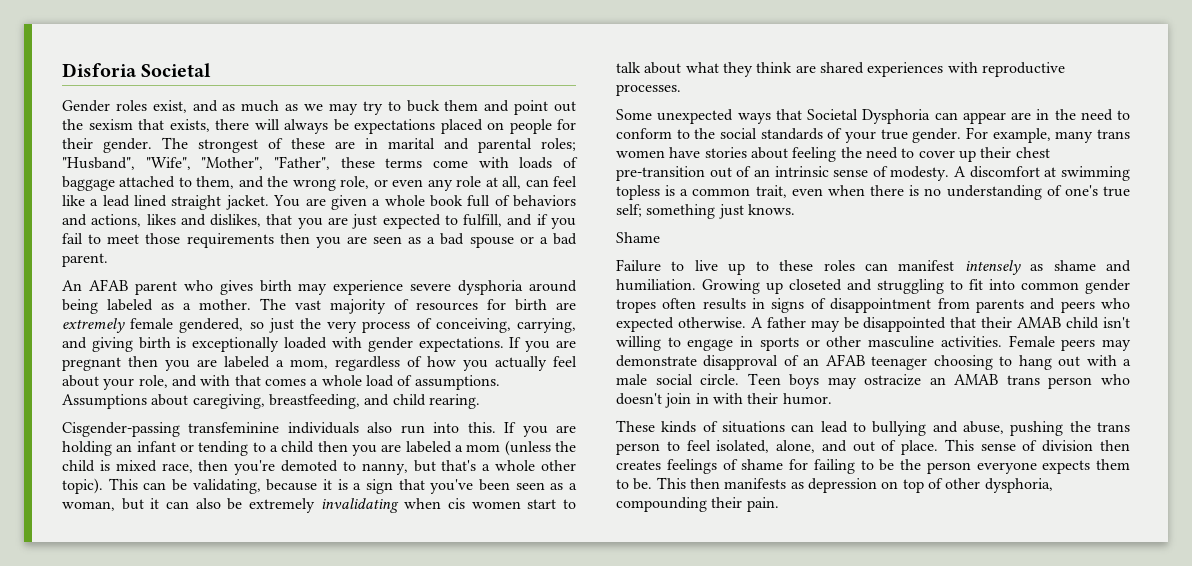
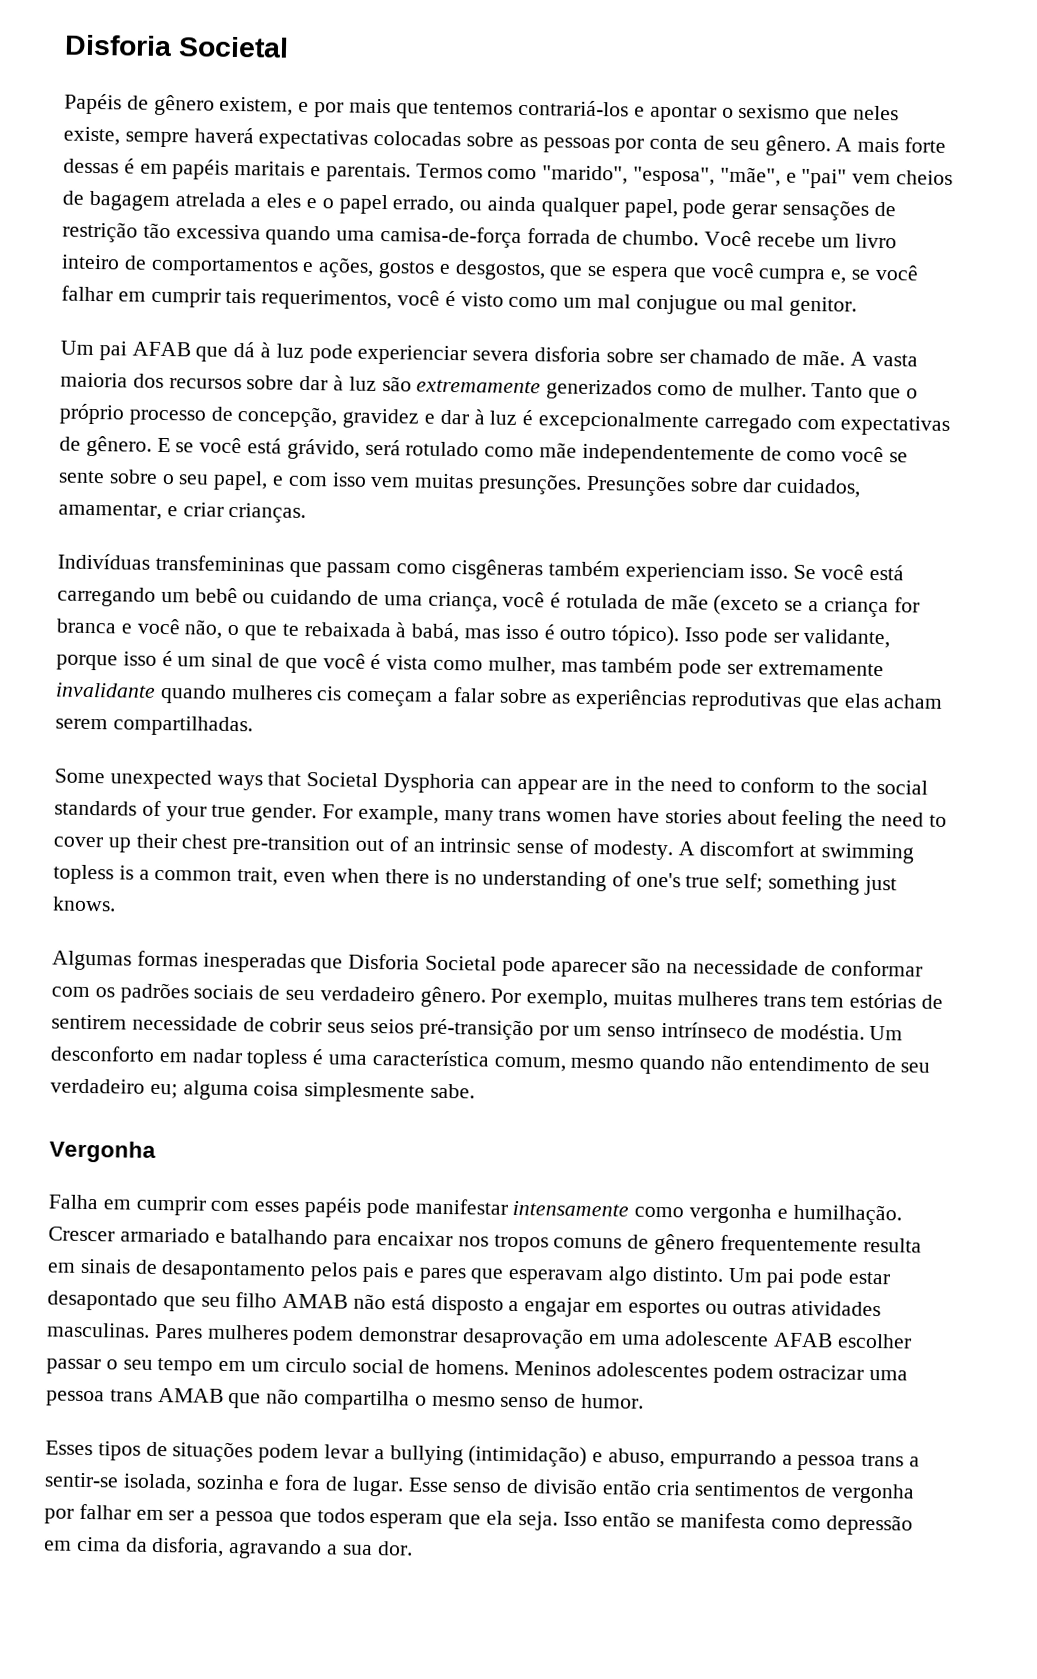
- Gender roles exist, and as much as we may try to buck them and point out the sexism that exists, there will always be expectations placed on people for their gender. The strongest of these are in marital and parental roles; "Husband", "Wife", "Mother", "Father", these terms come with loads of baggage attached to them, and the wrong role, or even any role at all, can feel like a lead lined straight jacket. You are given a whole book full of behaviors and actions, likes and dislikes, that you are just expected to fulfill, and if you fail to meet those requirements then you are seen as a bad spouse or a bad parent.
- An AFAB parent who gives birth may experience severe dysphoria around being labeled as a mother. The vast majority of resources for birth are extremely female gendered, so just the very process of conceiving, carrying, and giving birth is exceptionally loaded with gender expectations. If you are pregnant then you are labeled a mom, regardless of how you actually feel about your role, and with that comes a whole load of assumptions. Assumptions about caregiving, breastfeeding, and child rearing.
- Cisgender-passing transfeminine individuals also run into this. If you are holding an infant or tending to a child then you are labeled a mom (unless the child is mixed race, then you're demoted to nanny, but that's a whole other topic). This can be validating, because it is a sign that you've been seen as a woman, but it can also be extremely invalidating when cis women start to talk about what they think are shared experiences with reproductive processes.
+ Papéis de gênero existem, e por mais que tentemos contrariá-los e apontar o sexismo que neles existe, sempre haverá expectativas colocadas sobre as pessoas por conta de seu gênero. A mais forte dessas é em papéis maritais e parentais. Termos como "marido", "esposa", "mãe", e "pai" vem cheios de bagagem atrelada a eles e o papel errado, ou ainda qualquer papel, pode gerar sensações de restrição tão excessiva quando uma camisa-de-força forrada de chumbo. Você recebe um livro inteiro de comportamentos e ações, gostos e desgostos, que se espera que você cumpra e, se você falhar em cumprir tais requerimentos, você é visto como um mal conjugue ou mal genitor.
+ Um pai AFAB que dá à luz pode experienciar severa disforia sobre ser chamado de mãe. A vasta maioria dos recursos sobre dar à luz são extremamente generizados como de mulher. Tanto que o próprio processo de concepção, gravidez e dar à luz é excepcionalmente carregado com expectativas de gênero. E se você está grávido, será rotulado como mãe independentemente de como você se sente sobre o seu papel, e com isso vem muitas presunções. Presunções sobre dar cuidados, amamentar, e criar crianças.
+ Indivíduas transfemininas que passam como cisgêneras também experienciam isso. Se você está carregando um bebê ou cuidando de uma criança, você é rotulada de mãe (exceto se a criança for branca e você não, o que te rebaixada à babá, mas isso é outro tópico). Isso pode ser validante, porque isso é um sinal de que você é vista como mulher, mas também pode ser extremamente invalidante quando mulheres cis começam a falar sobre as experiências reprodutivas que elas acham serem compartilhadas.
- Shame
- Failure to live up to these roles can manifest intensely as shame and humiliation. Growing up closeted and struggling to fit into common gender tropes often results in signs of disappointment from parents and peers who expected otherwise. A father may be disappointed that their AMAB child isn't willing to engage in sports or other masculine activities. Female peers may demonstrate disapproval of an AFAB teenager choosing to hang out with a male social circle. Teen boys may ostracize an AMAB trans person who doesn't join in with their humor.
- These kinds of situations can lead to bullying and abuse, pushing the trans person to feel isolated, alone, and out of place. This sense of division then creates feelings of shame for failing to be the person everyone expects them to be. This then manifests as depression on top of other dysphoria, compounding their pain.
+ Algumas formas inesperadas que Disforia Societal pode aparecer são na necessidade de conformar com os padrões sociais de seu verdadeiro gênero. Por exemplo, muitas mulheres trans tem estórias de sentirem necessidade de cobrir seus seios pré-transição por um senso intrínseco de modéstia. Um desconforto em nadar topless é uma característica comum, mesmo quando não entendimento de seu verdadeiro eu; alguma coisa simplesmente sabe.
+ Vergonha
+ Falha em cumprir com esses papéis pode manifestar intensamente como vergonha e humilhação. Crescer armariado e batalhando para encaixar nos tropos comuns de gênero frequentemente resulta em sinais de desapontamento pelos pais e pares que esperavam algo distinto. Um pai pode estar desapontado que seu filho AMAB não está disposto a engajar em esportes ou outras atividades masculinas. Pares mulheres podem demonstrar desaprovação em uma adolescente AFAB escolher passar o seu tempo em um circulo social de homens. Meninos adolescentes podem ostracizar uma pessoa trans AMAB que não compartilha o mesmo senso de humor.
+ Esses tipos de situações podem levar a bullying (intimidação) e abuso, empurrando a pessoa trans a sentir-se isolada, sozinha e fora de lugar. Esse senso de divisão então cria sentimentos de vergonha por falhar em ser a pessoa que todos esperam que ela seja. Isso então se manifesta como depressão em cima da disforia, agravando a sua dor.

